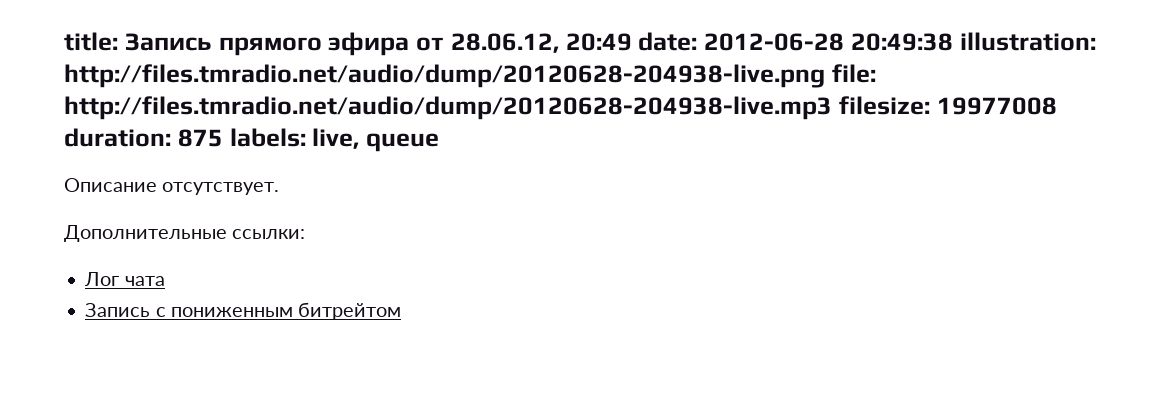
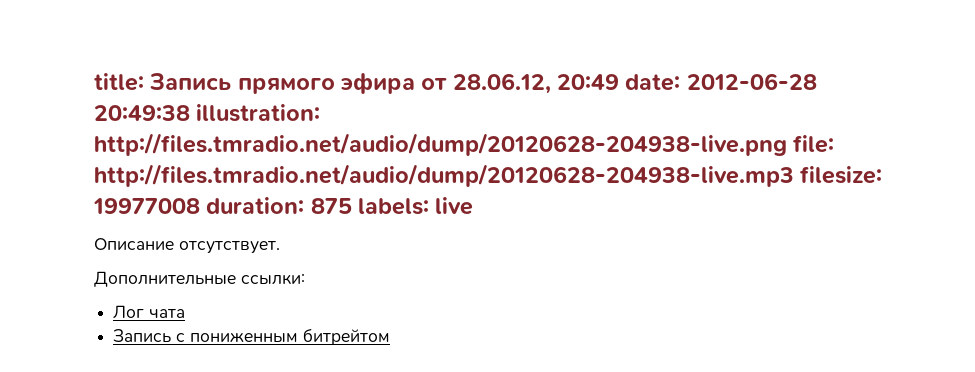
- title: Запись прямого эфира от 28.06.12, 20:49 date: 2012-06-28 20:49:38 illustration: http://files.tmradio.net/audio/dump/20120628-204938-live.png file: http://files.tmradio.net/audio/dump/20120628-204938-live.mp3 filesize: 19977008 duration: 875 labels: live, queue
+ title: Запись прямого эфира от 28.06.12, 20:49 date: 2012-06-28 20:49:38 illustration: http://files.tmradio.net/audio/dump/20120628-204938-live.png file: http://files.tmradio.net/audio/dump/20120628-204938-live.mp3 filesize: 19977008 duration: 875 labels: live

